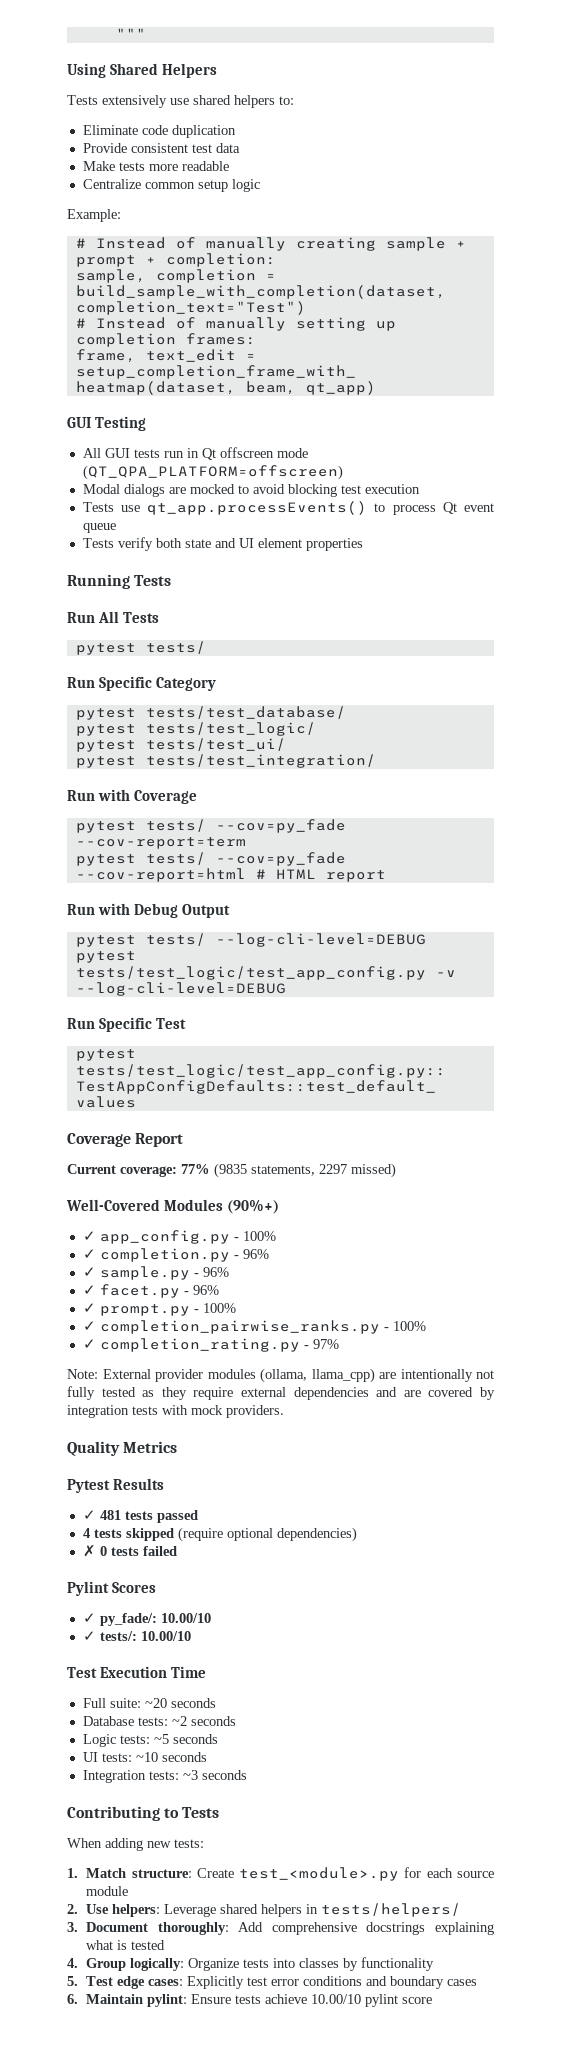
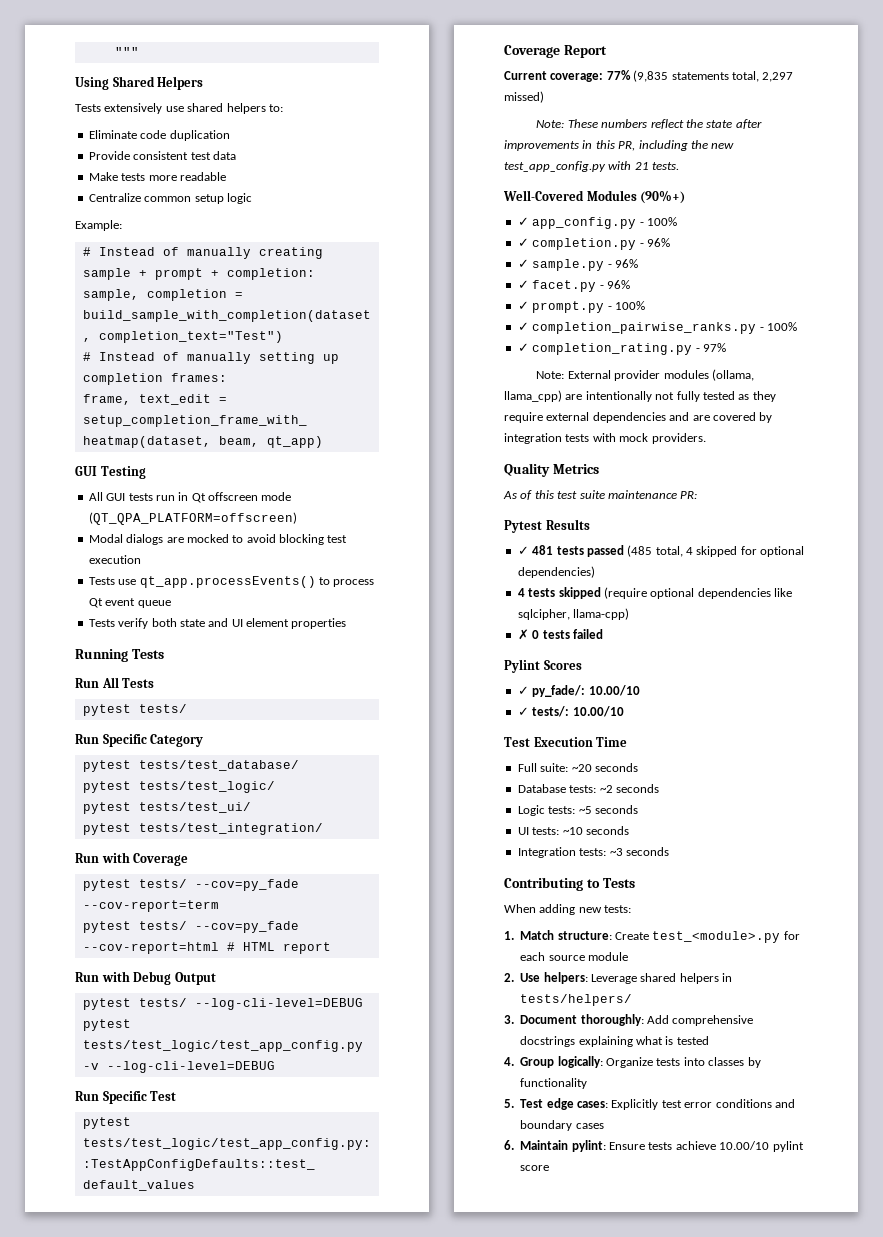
- Current coverage: 77% (9835 statements, 2297 missed)
+ Current coverage: 77% (9,835 statements total, 2,297 missed)
+ Note: These numbers reflect the state after improvements in this PR, including the new test_app_config.py with 21 tests.
+ As of this test suite maintenance PR:
- ✓ 481 tests passed
+ ✓ 481 tests passed (485 total, 4 skipped for optional dependencies)
- 4 tests skipped (require optional dependencies)
+ 4 tests skipped (require optional dependencies like sqlcipher, llama-cpp)

